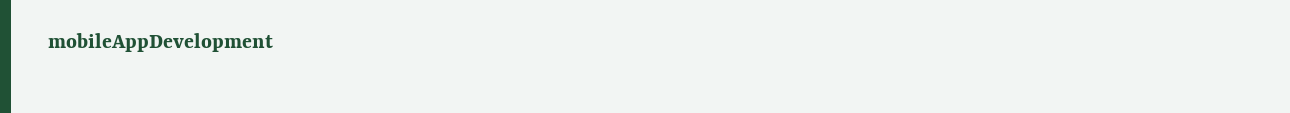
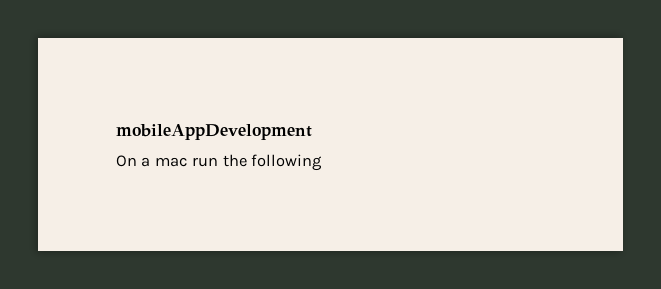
+ On a mac run the following

